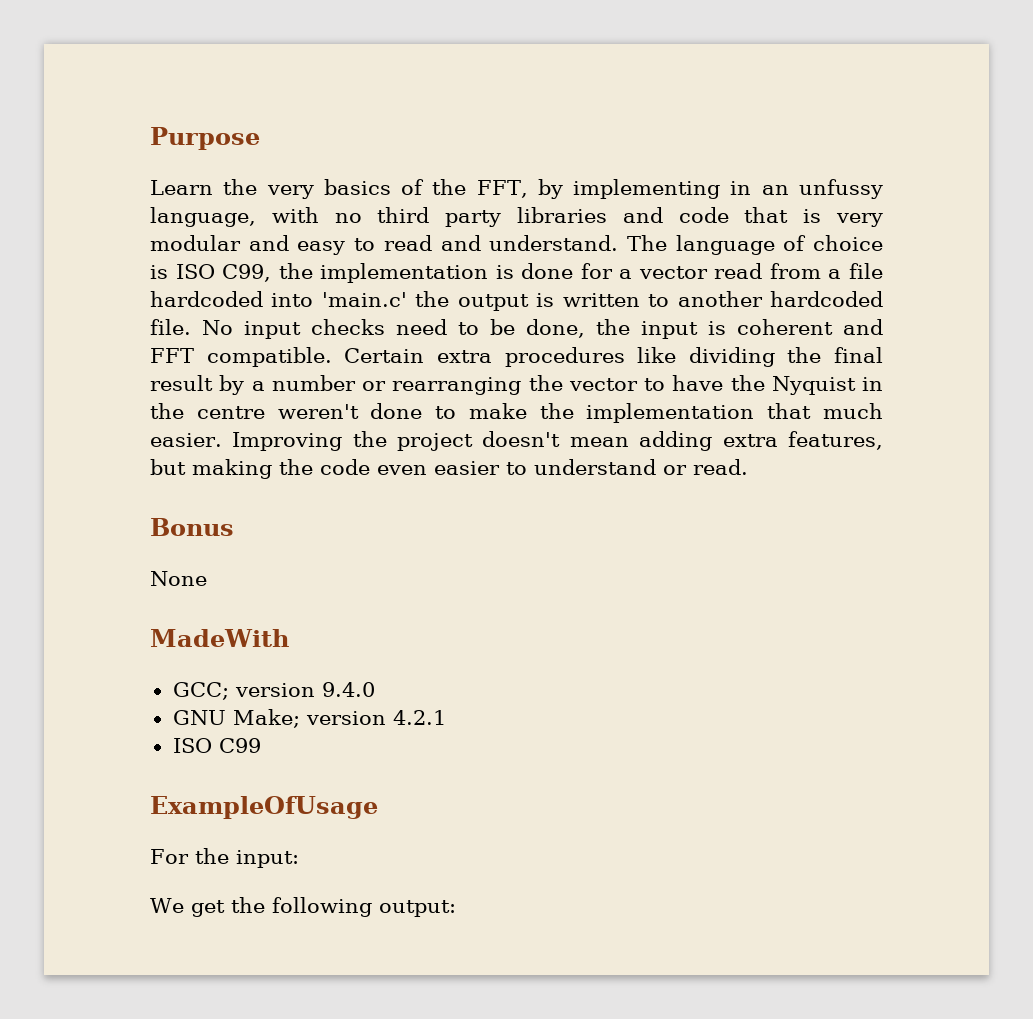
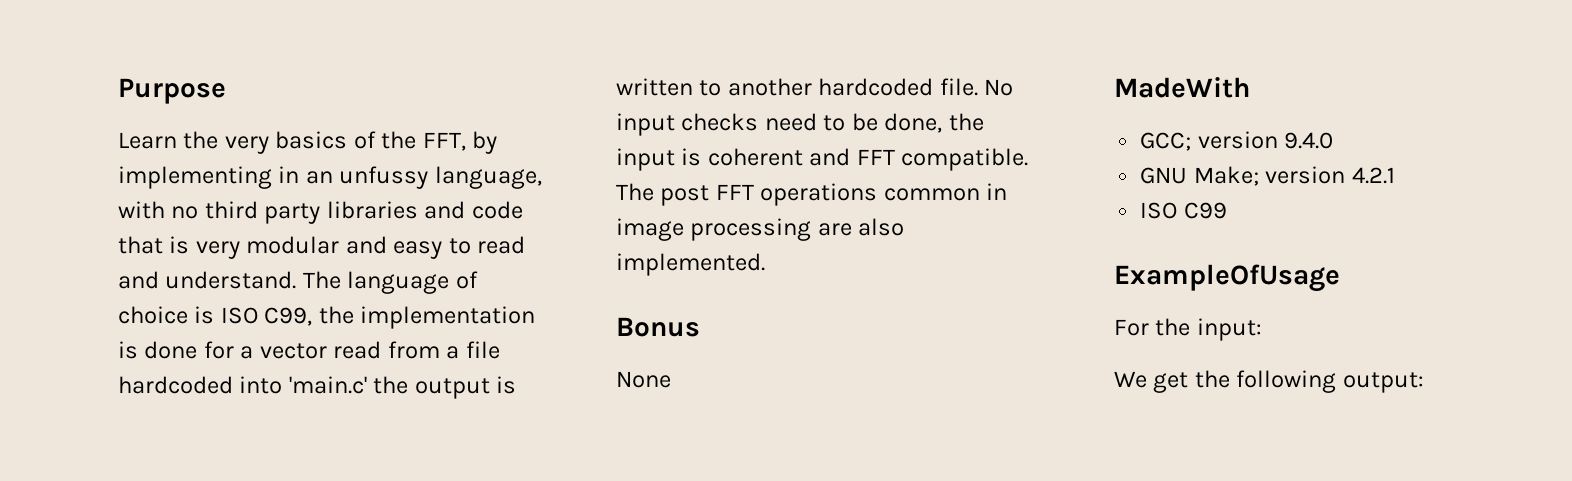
- Certain extra procedures like dividing the final result by a number or rearranging the vector to have the Nyquist in the centre weren't done to make the implementation that much easier. Improving the project doesn't mean adding extra features, but making the code even easier to understand or read.
+ The post FFT operations common in image processing are also implemented.

